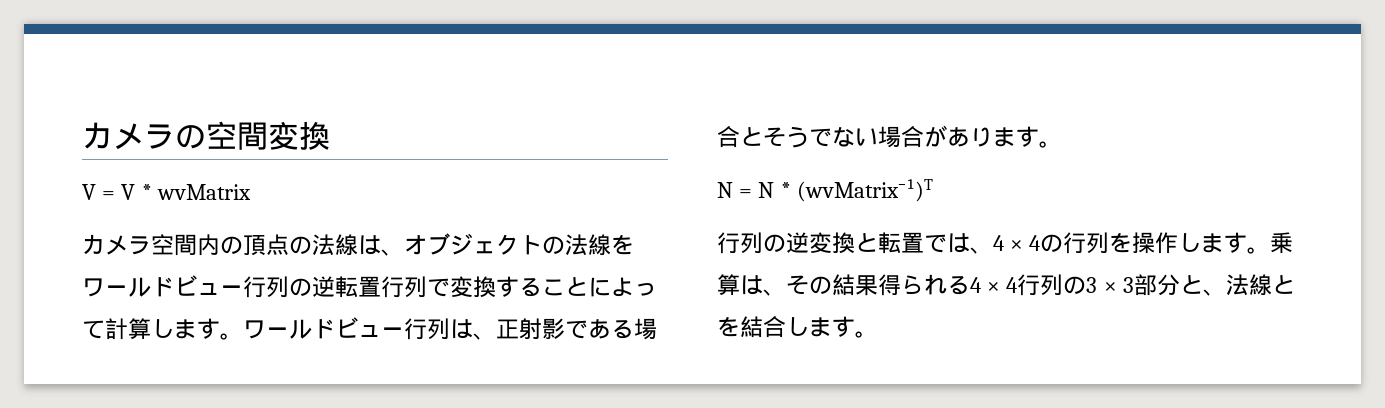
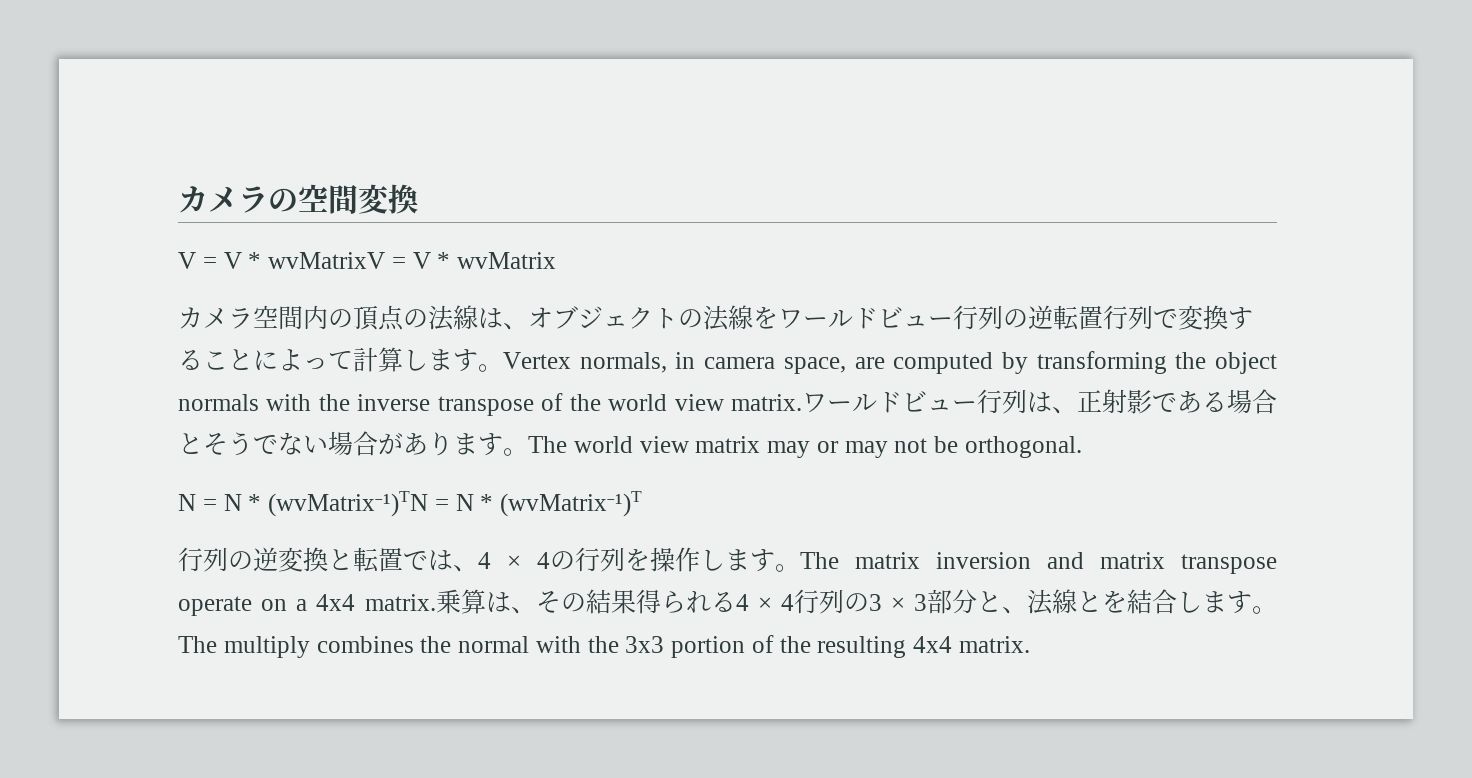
- V = V * wvMatrix
+ V = V * wvMatrixV = V * wvMatrix
+ Vertex normals, in camera space, are computed by transforming the object normals with the inverse transpose of the world view matrix.
+ The world view matrix may or may not be orthogonal.
- N = N * (wvMatrix⁻¹)T
+ N = N * (wvMatrix⁻¹)TN = N * (wvMatrix⁻¹)T
+ The matrix inversion and matrix transpose operate on a 4x4 matrix.
+ The multiply combines the normal with the 3x3 portion of the resulting 4x4 matrix.

